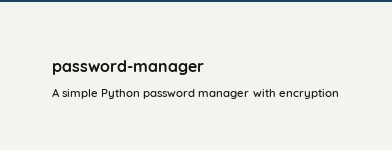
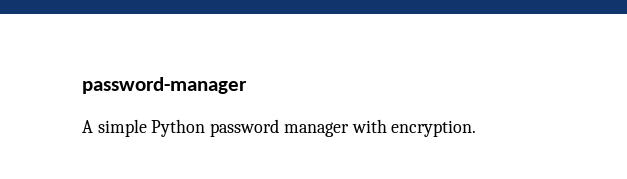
- A simple Python password manager with encryption
+ A simple Python password manager with encryption.

